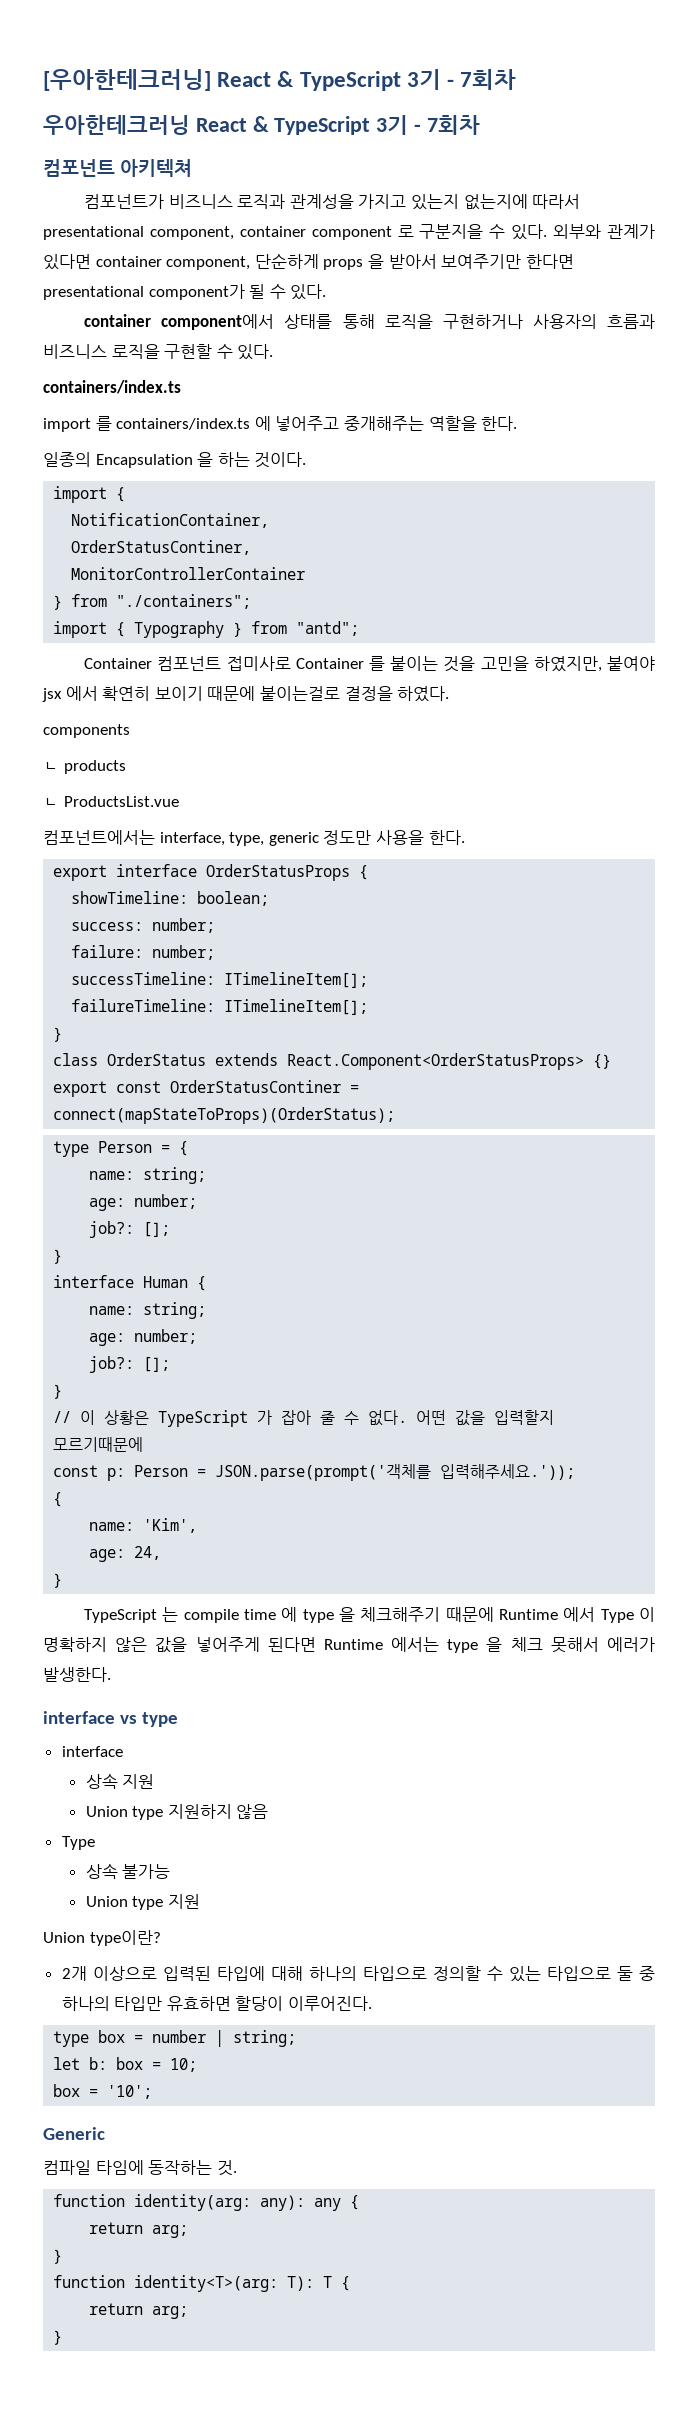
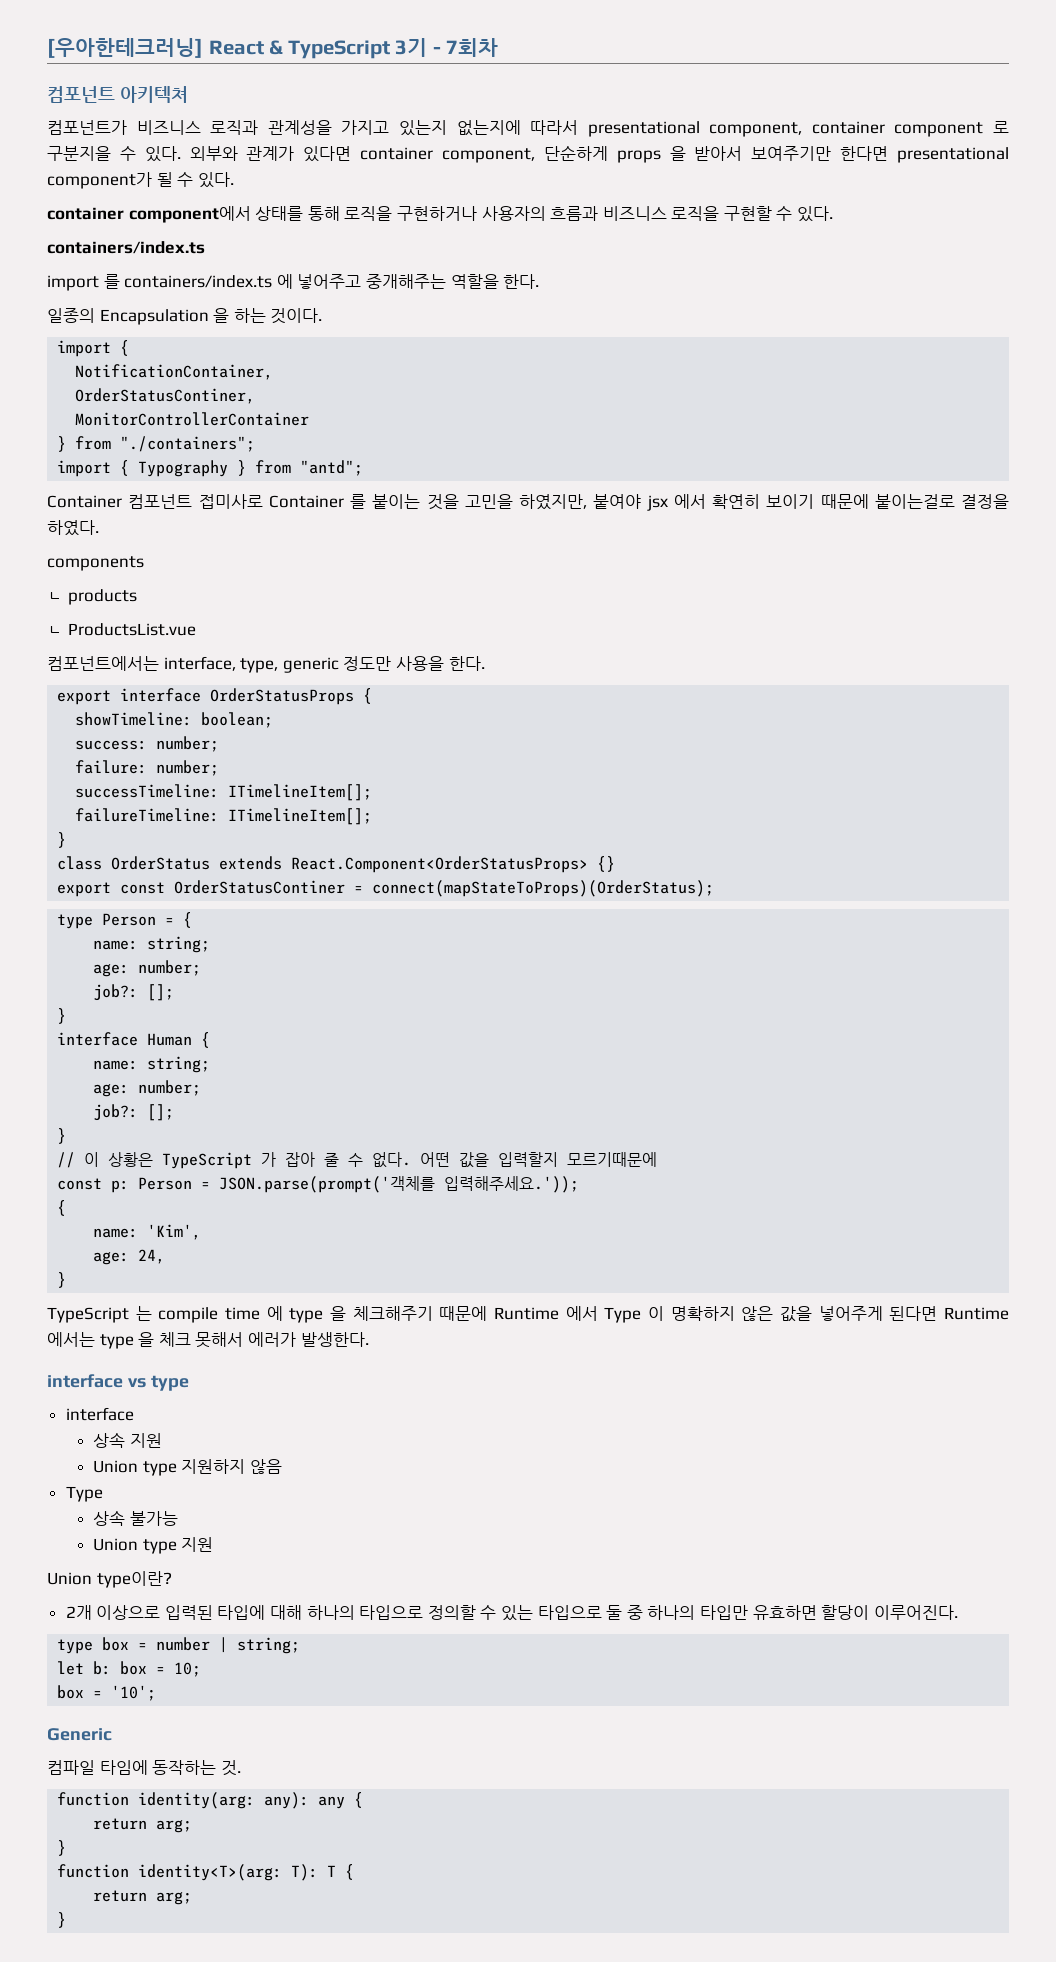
- 우아한테크러닝 React & TypeScript 3기 - 7회차

